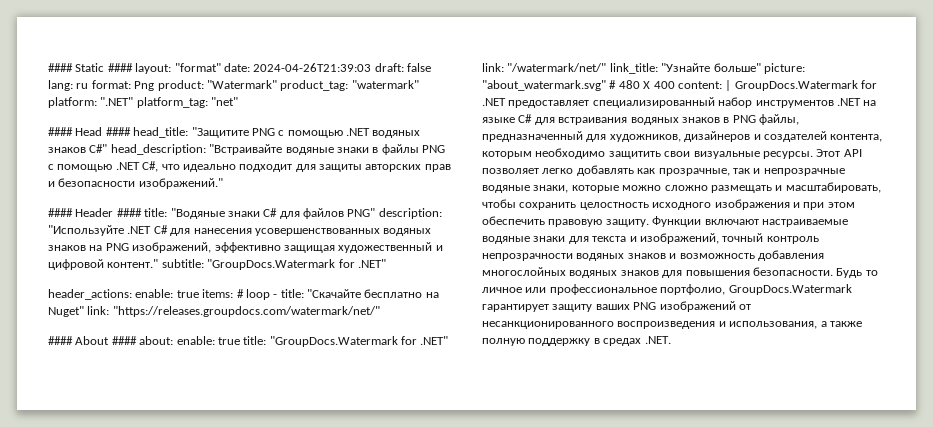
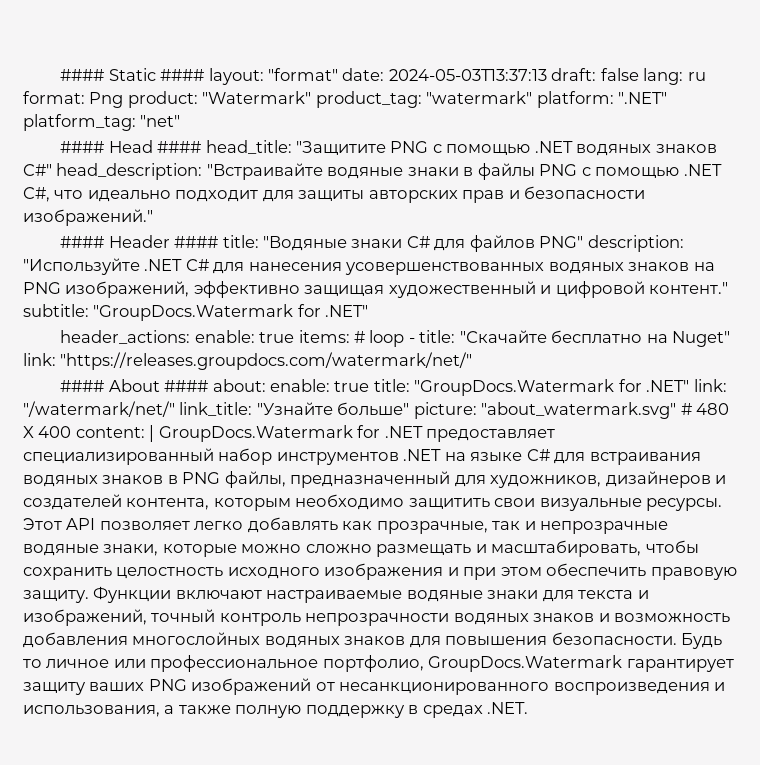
- #### Static #### layout: "format" date: 2024-04-26T21:39:03 draft: false lang: ru format: Png product: "Watermark" product_tag: "watermark" platform: ".NET" platform_tag: "net"
+ #### Static #### layout: "format" date: 2024-05-03T13:37:13 draft: false lang: ru format: Png product: "Watermark" product_tag: "watermark" platform: ".NET" platform_tag: "net"

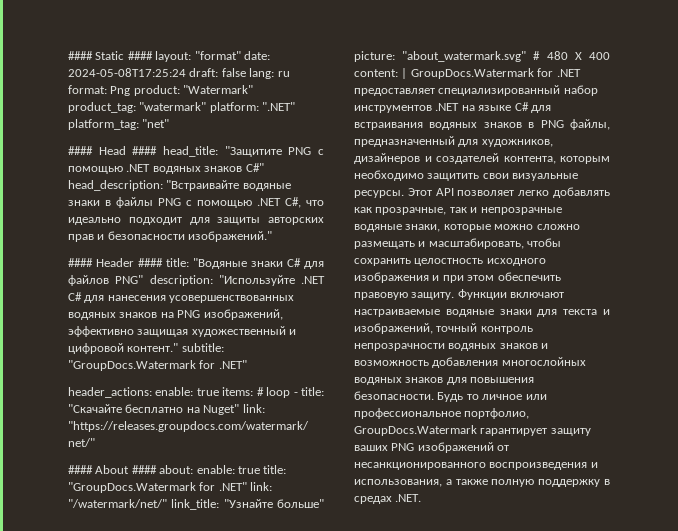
- #### Static #### layout: "format" date: 2024-05-03T13:37:13 draft: false lang: ru format: Png product: "Watermark" product_tag: "watermark" platform: ".NET" platform_tag: "net"
+ #### Static #### layout: "format" date: 2024-05-08T17:25:24 draft: false lang: ru format: Png product: "Watermark" product_tag: "watermark" platform: ".NET" platform_tag: "net"

